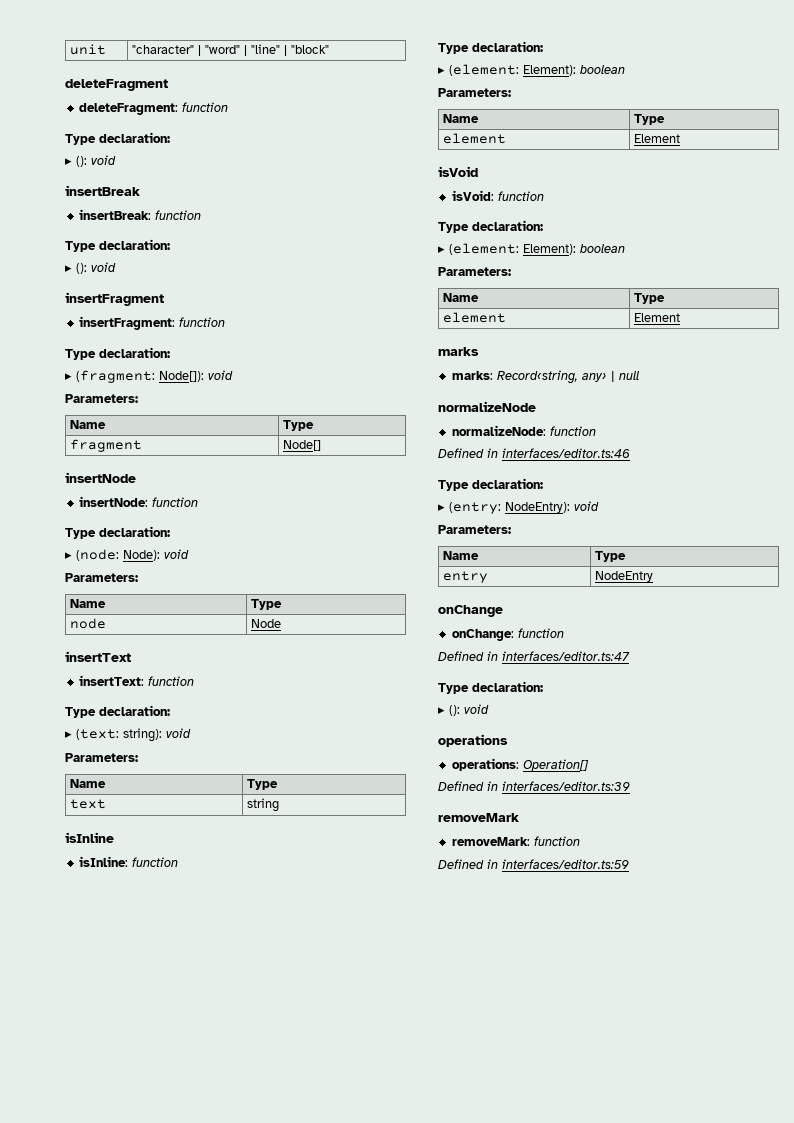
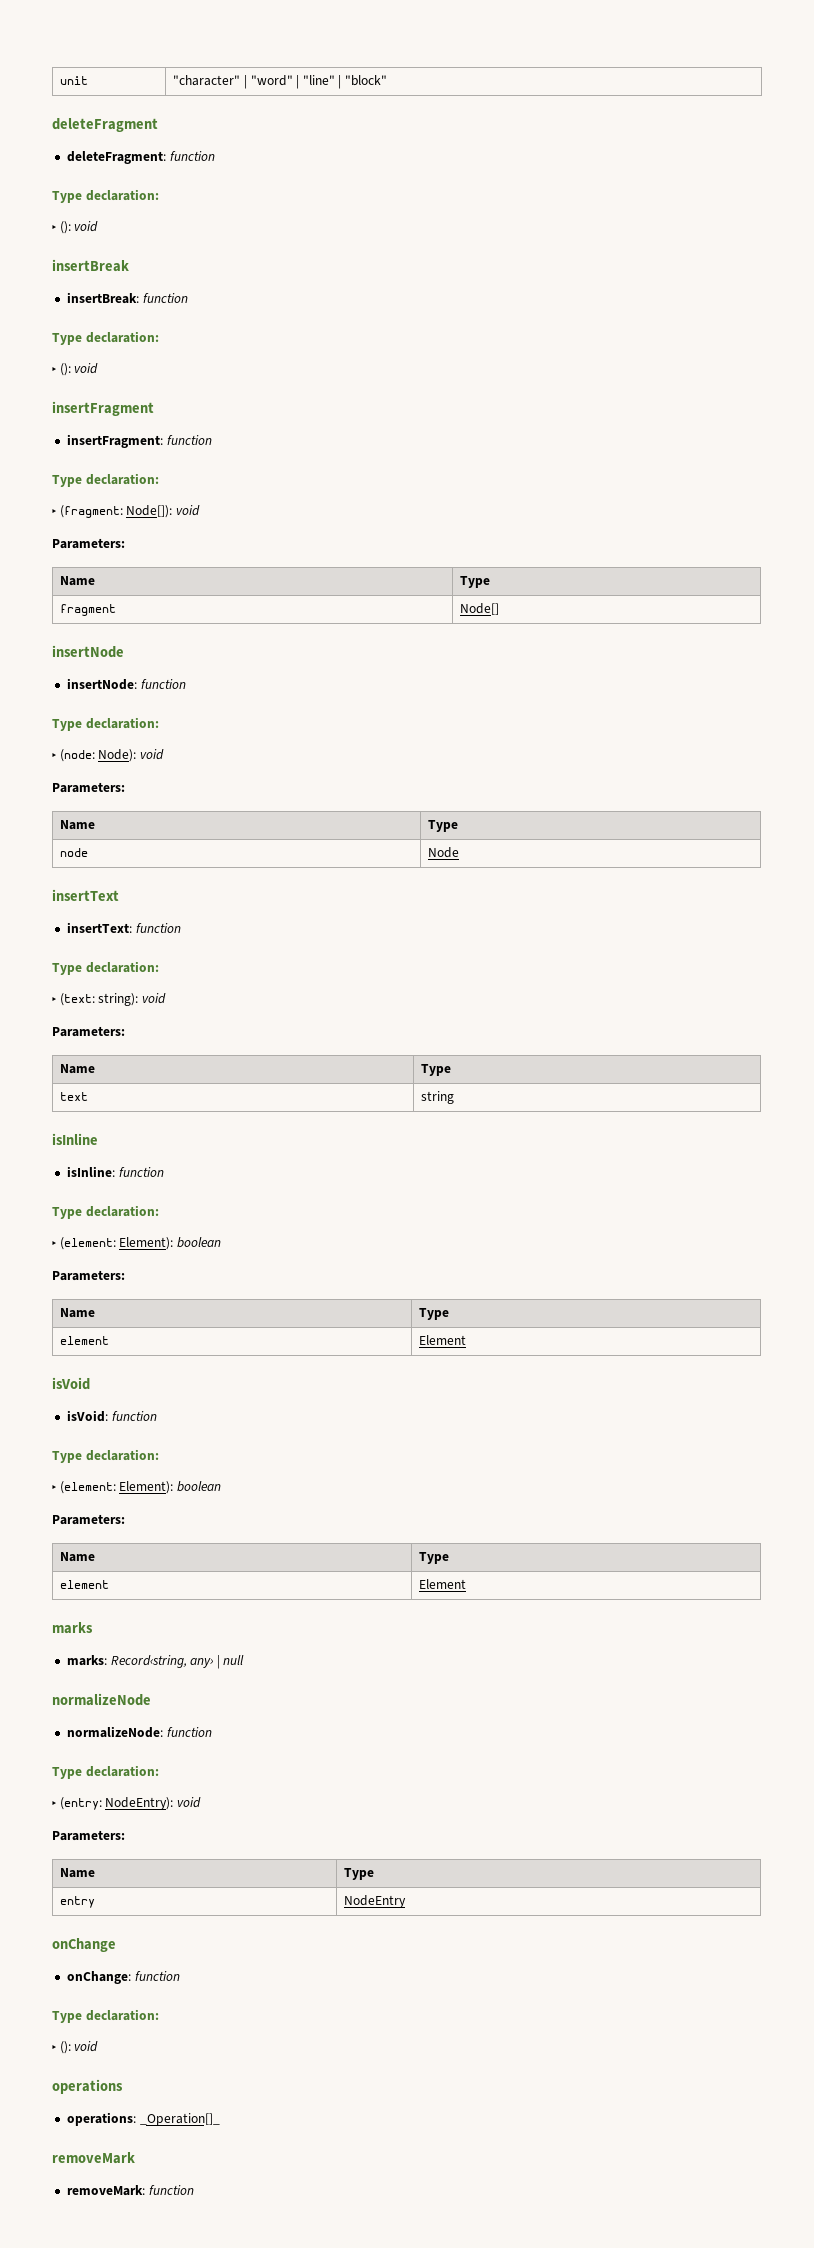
- Defined in interfaces/editor.ts:46
- Defined in interfaces/editor.ts:47
- operations: Operation[]
- Defined in interfaces/editor.ts:39
+ operations: _Operation[]_
- Defined in interfaces/editor.ts:59

